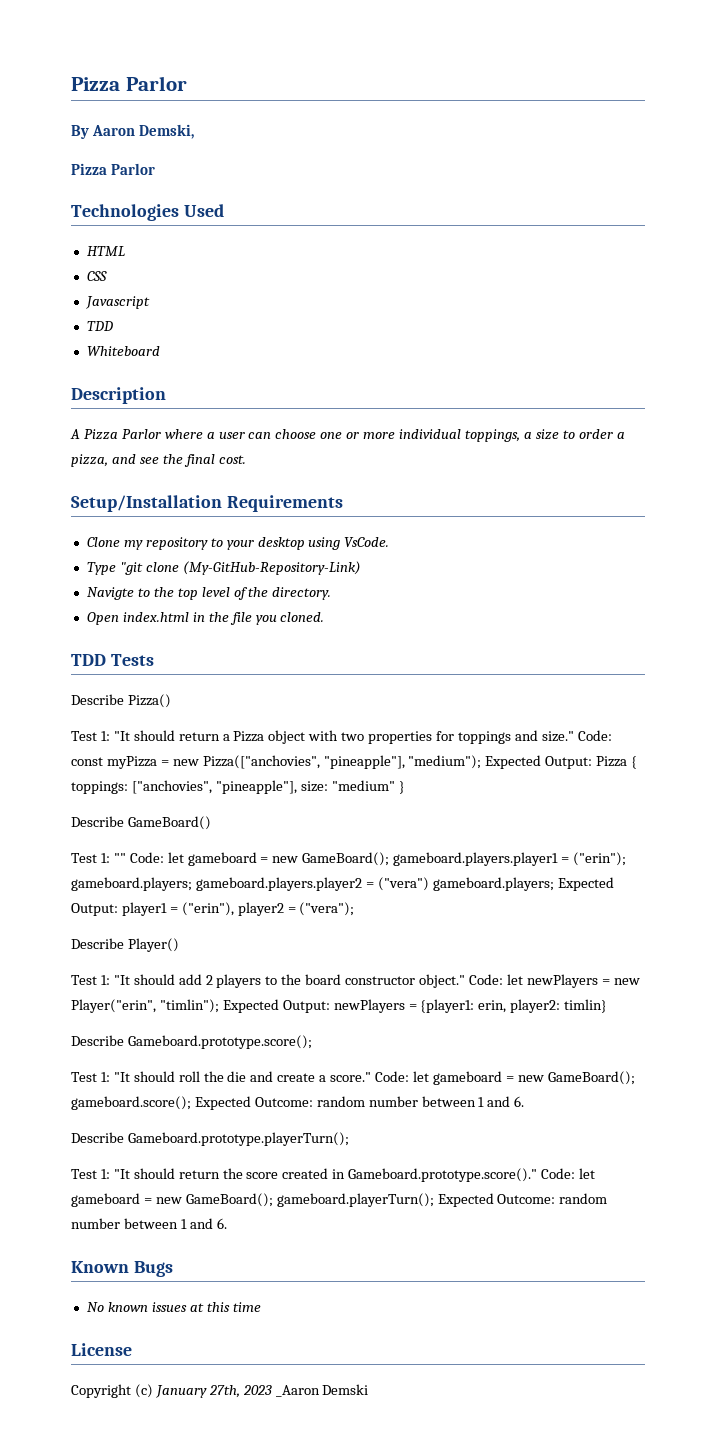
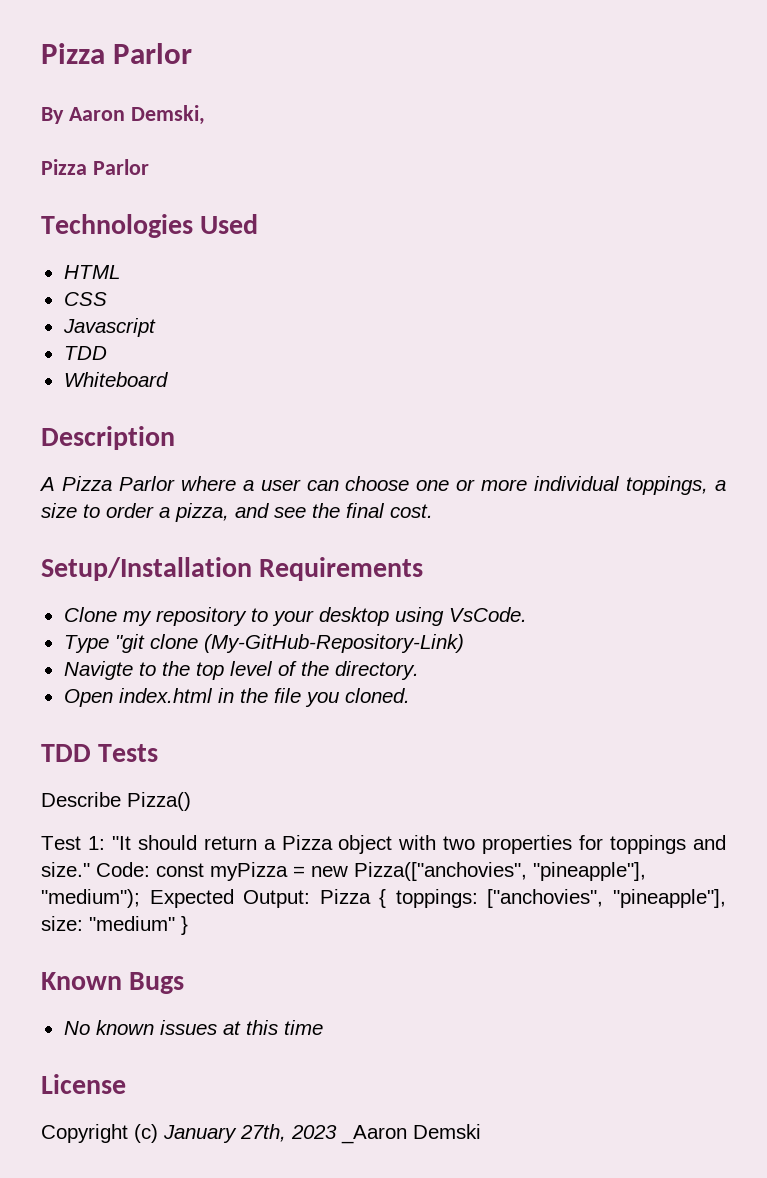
- Describe GameBoard()
- Test 1: "" Code: let gameboard = new GameBoard(); gameboard.players.player1 = ("erin"); gameboard.players; gameboard.players.player2 = ("vera") gameboard.players; Expected Output: player1 = ("erin"), player2 = ("vera");
- Describe Player()
- Test 1: "It should add 2 players to the board constructor object." Code: let newPlayers = new Player("erin", "timlin"); Expected Output: newPlayers = {player1: erin, player2: timlin}
- Describe Gameboard.prototype.score();
- Test 1: "It should roll the die and create a score." Code: let gameboard = new GameBoard(); gameboard.score(); Expected Outcome: random number between 1 and 6.
- Describe Gameboard.prototype.playerTurn();
- Test 1: "It should return the score created in Gameboard.prototype.score()." Code: let gameboard = new GameBoard(); gameboard.playerTurn(); Expected Outcome: random number between 1 and 6.

